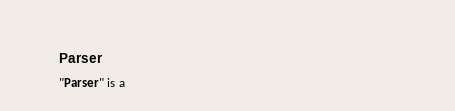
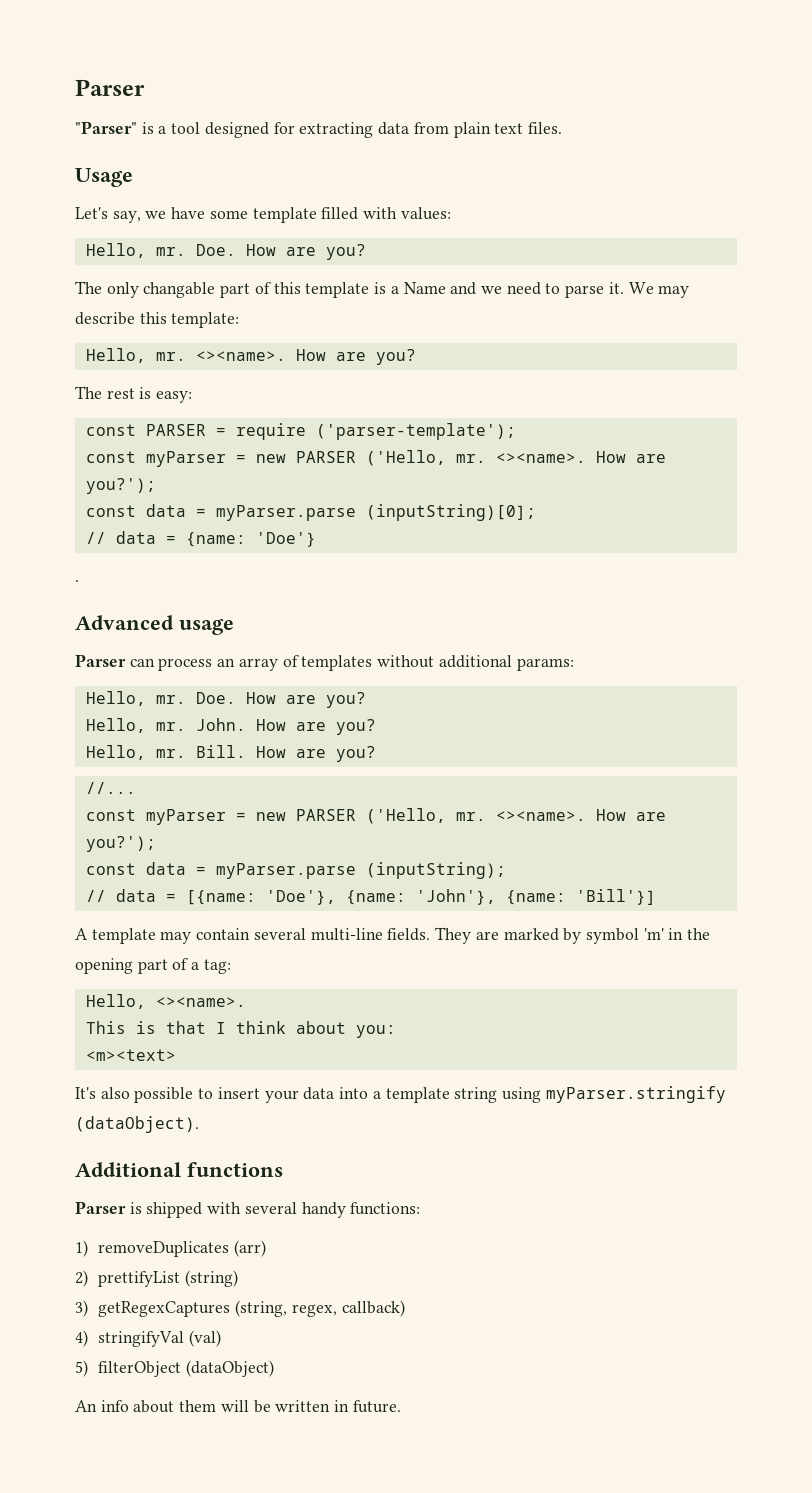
- "Parser" is a
+ "Parser" is a tool designed for extracting data from plain text files.
+ Usage
+ Let's say, we have some template filled with values:
+ Hello, mr. Doe. How are you?
+ The only changable part of this template is a Name and we need to parse it. We may describe this template:
+ Hello, mr. <><name>. How are you?
+ The rest is easy:
+ const PARSER = require ('parser-template');
+ const myParser = new PARSER ('Hello, mr. <><name>. How are you?');
+ const data = myParser.parse (inputString)[0];
+ // data = {name: 'Doe'}
+ .
+ Advanced usage
+ Parser can process an array of templates without additional params:
+ Hello, mr. Doe. How are you?
+ Hello, mr. John. How are you?
+ Hello, mr. Bill. How are you?
+ //...
+ const myParser = new PARSER ('Hello, mr. <><name>. How are you?');
+ const data = myParser.parse (inputString);
+ // data = [{name: 'Doe'}, {name: 'John'}, {name: 'Bill'}]
+ A template may contain several multi-line fields. They are marked by symbol 'm' in the opening part of a tag:
+ Hello, <><name>.
+ This is that I think about you:
+ <m><text>
+ It's also possible to insert your data into a template string using myParser.stringify (dataObject).
+ Additional functions
+ Parser is shipped with several handy functions:
+ 1) removeDuplicates (arr)
+ 2) prettifyList (string)
+ 3) getRegexCaptures (string, regex, callback)
+ 4) stringifyVal (val)
+ 5) filterObject (dataObject)
+ An info about them will be written in future.

